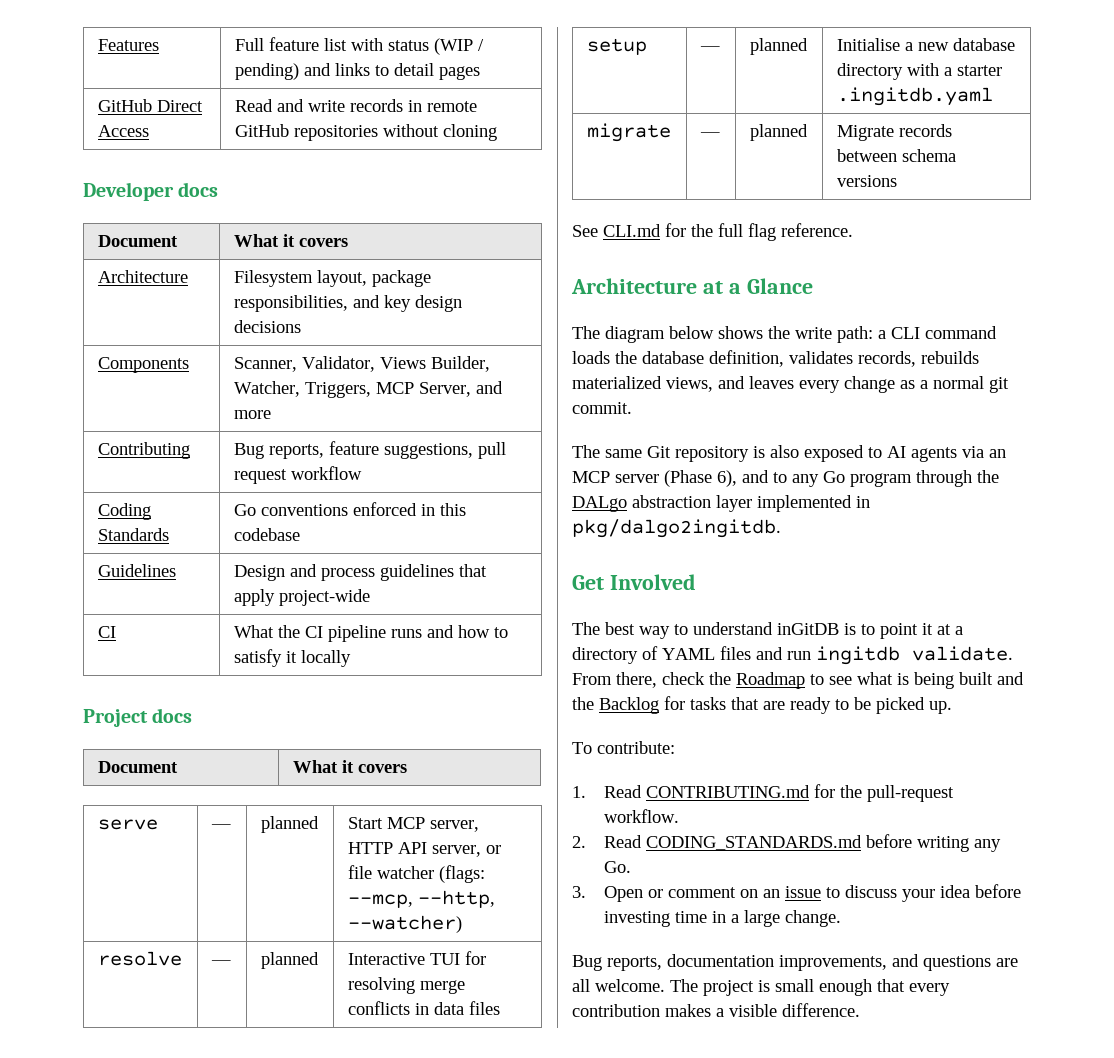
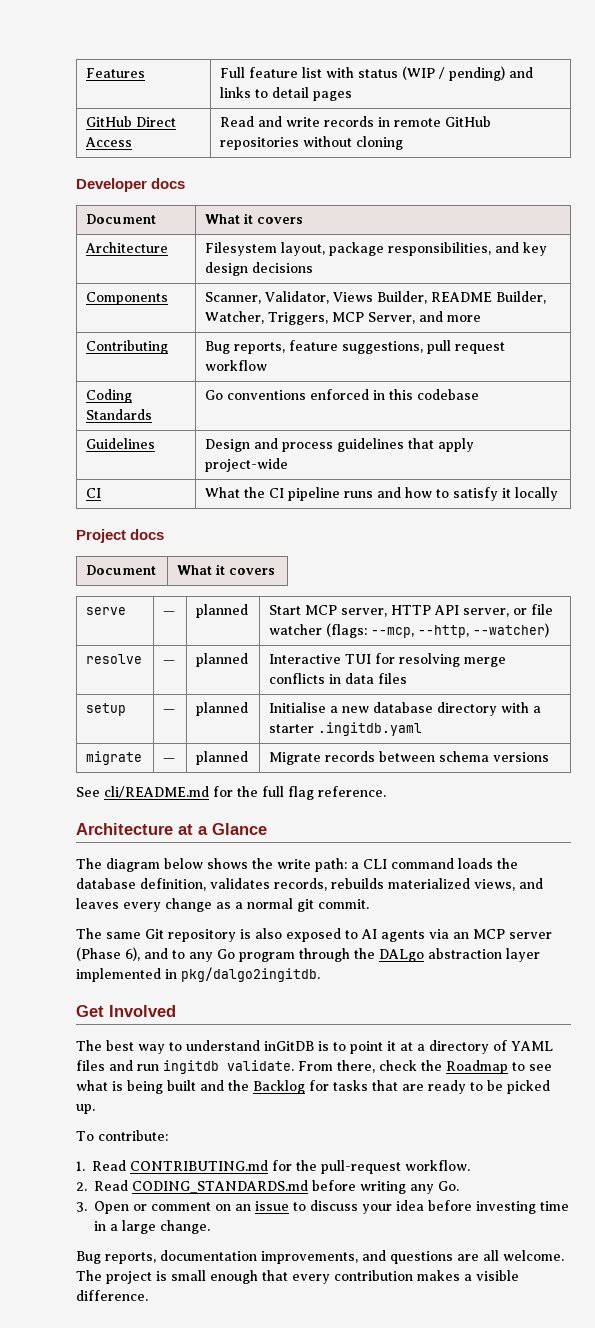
- Components | Scanner, Validator, Views Builder, Watcher, Triggers, MCP Server, and more
+ Components | Scanner, Validator, Views Builder, README Builder, Watcher, Triggers, MCP Server, and more
- See CLI.md for the full flag reference.
+ See cli/README.md for the full flag reference.

